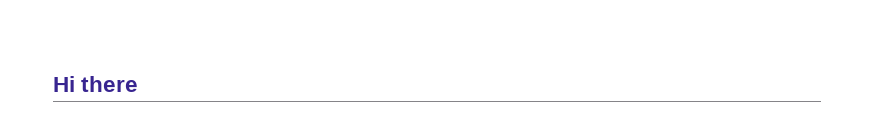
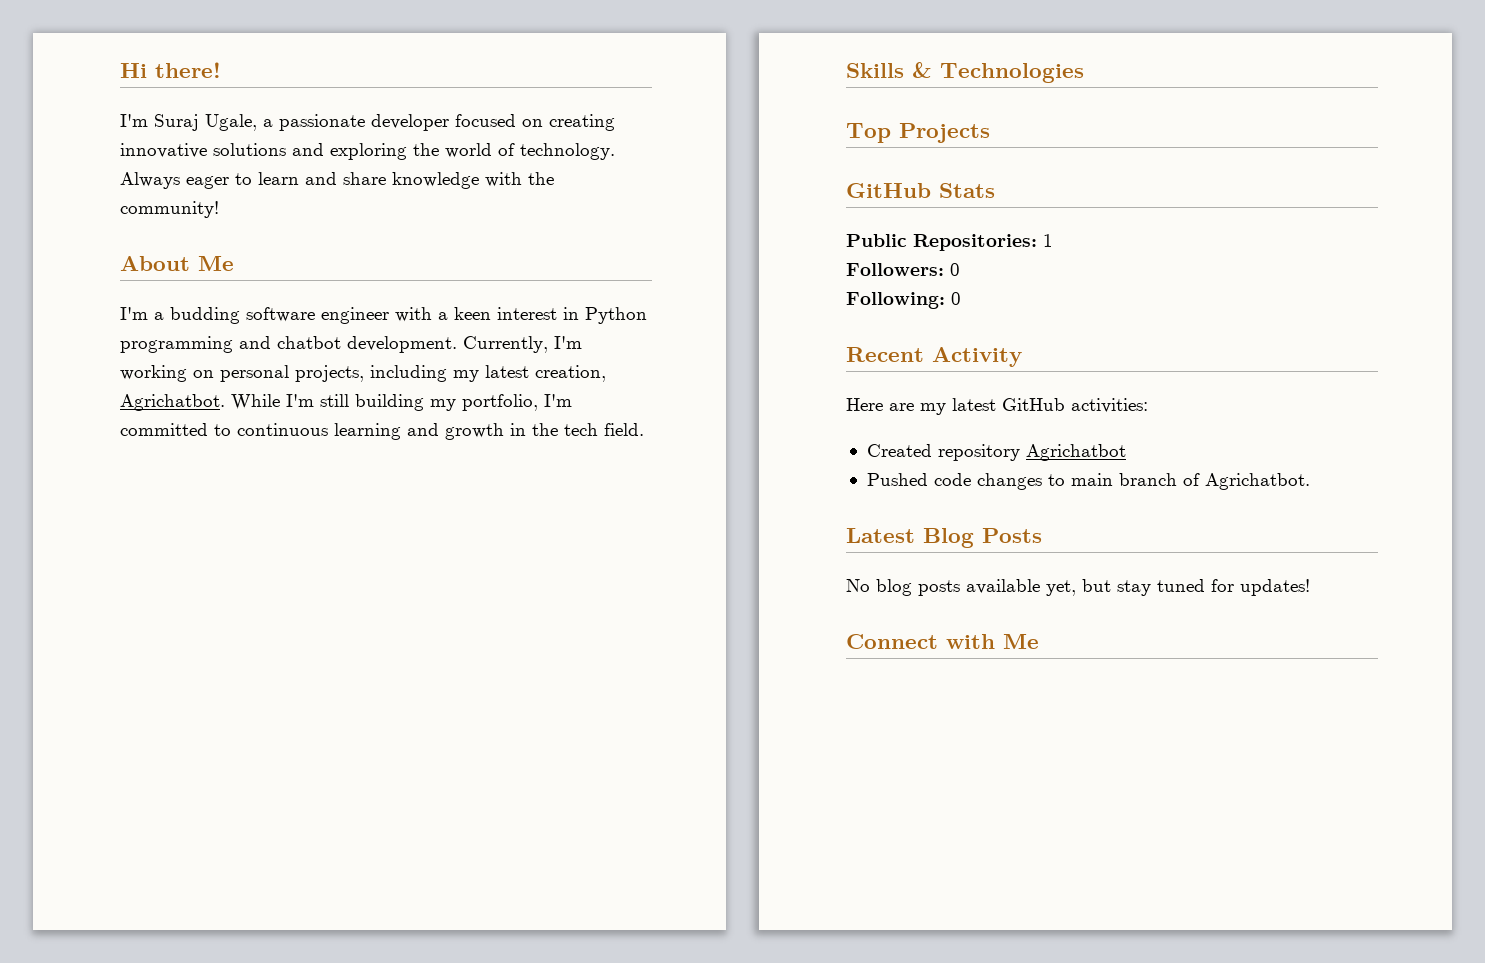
- Hi there
+ Hi there!
+ I'm Suraj Ugale, a passionate developer focused on creating innovative solutions and exploring the world of technology. Always eager to learn and share knowledge with the community!
+ About Me
+ I'm a budding software engineer with a keen interest in Python programming and chatbot development. Currently, I'm working on personal projects, including my latest creation, Agrichatbot. While I'm still building my portfolio, I'm committed to continuous learning and growth in the tech field.
+ Skills & Technologies
+ Top Projects
+ GitHub Stats
+ Public Repositories: 1
+ Followers: 0
+ Following: 0
+ Recent Activity
+ Here are my latest GitHub activities:
+ Created repository Agrichatbot
+ Pushed code changes to main branch of Agrichatbot.
+ Latest Blog Posts
+ No blog posts available yet, but stay tuned for updates!
+ Connect with Me

